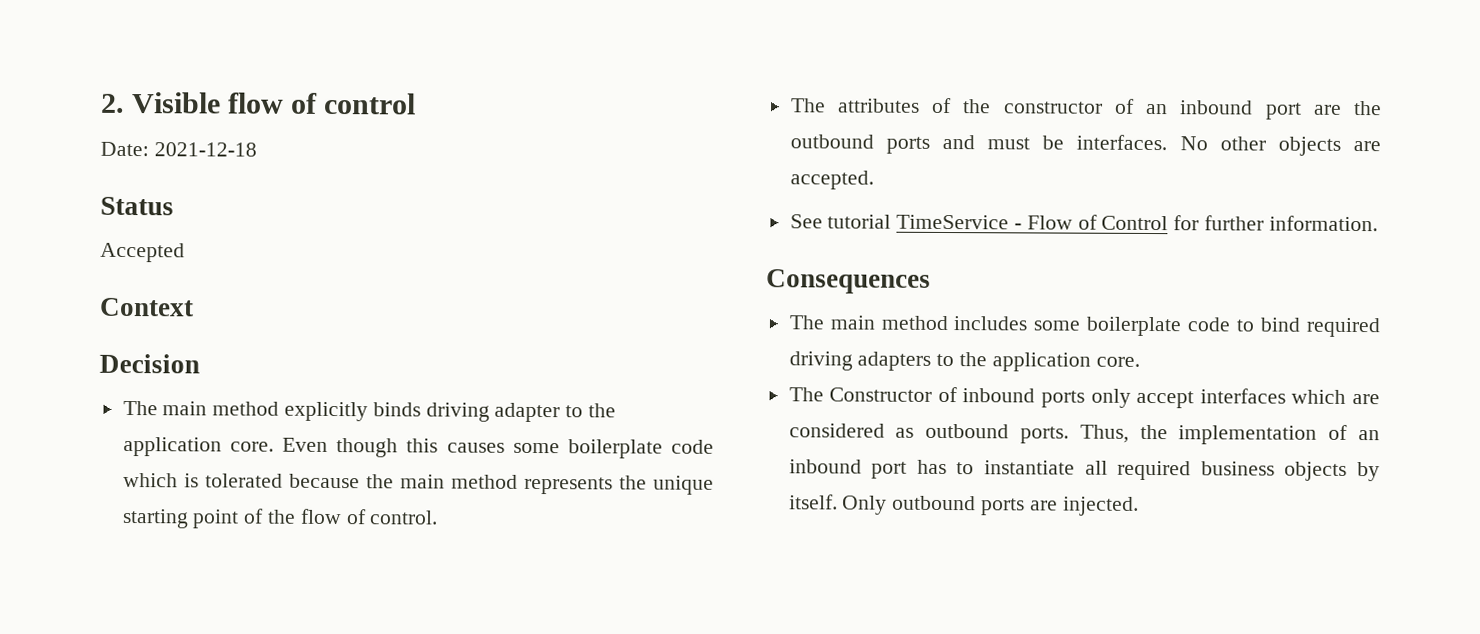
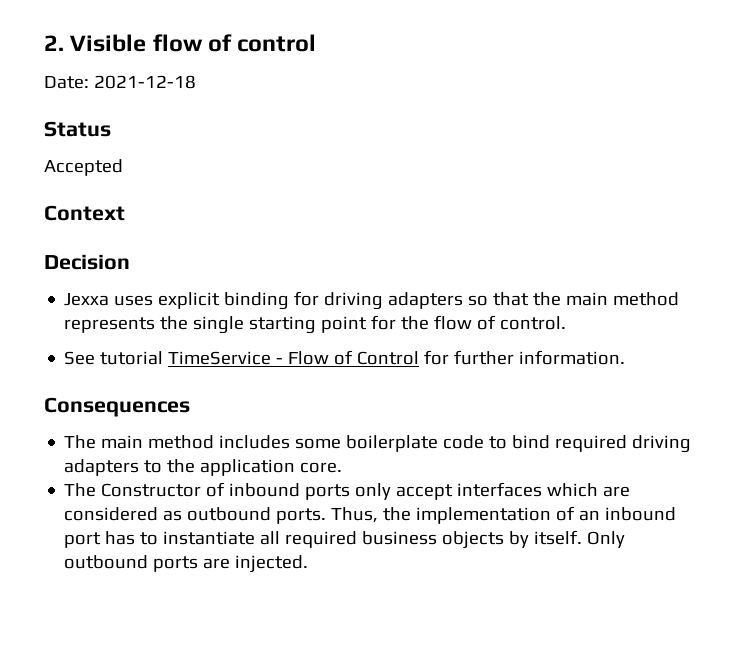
- The main method explicitly binds driving adapter to the application core. Even though this causes some boilerplate code which is tolerated because the main method represents the unique starting point of the flow of control.
+ Jexxa uses explicit binding for driving adapters so that the main method represents the single starting point for the flow of control.
- The attributes of the constructor of an inbound port are the outbound ports and must be interfaces. No other objects are accepted.

